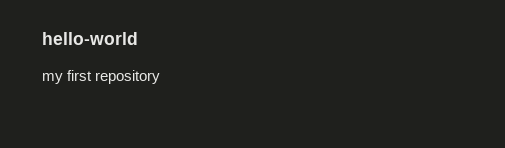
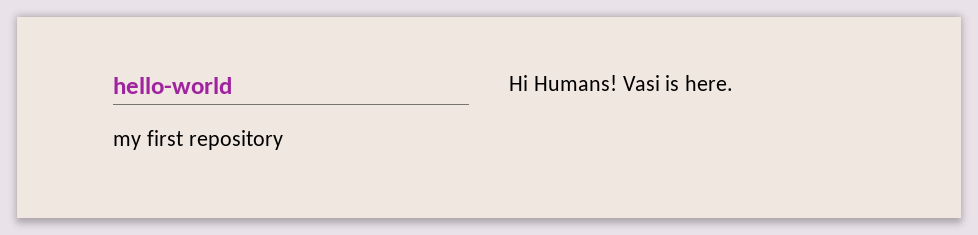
+ Hi Humans! Vasi is here.

